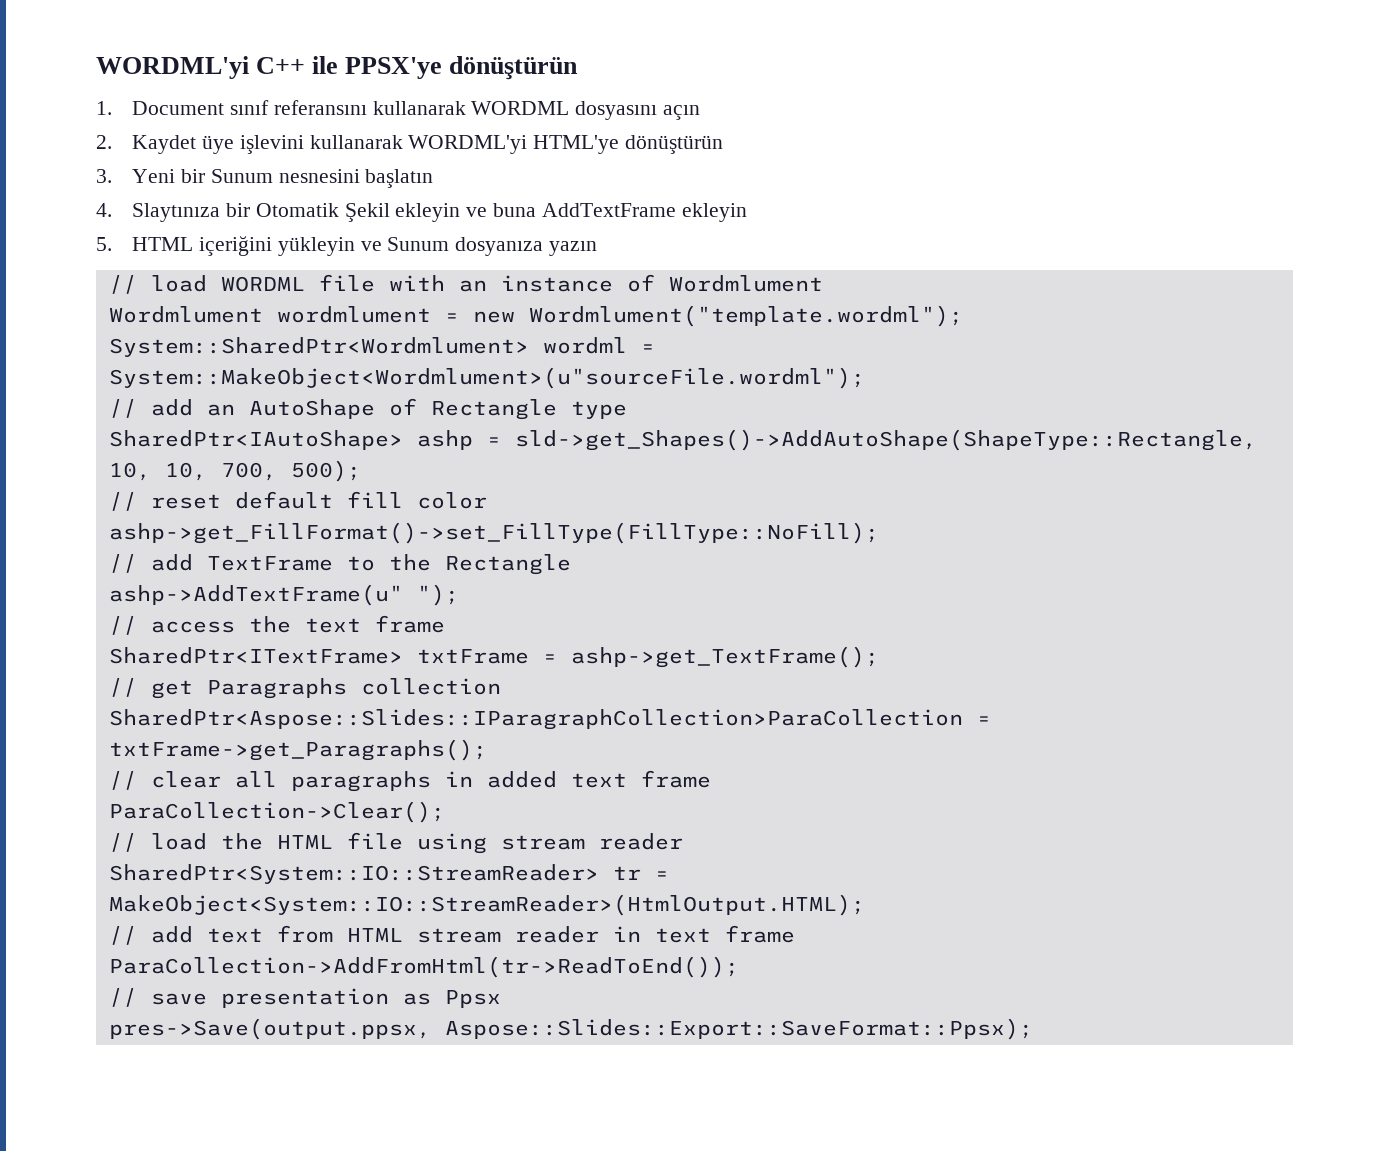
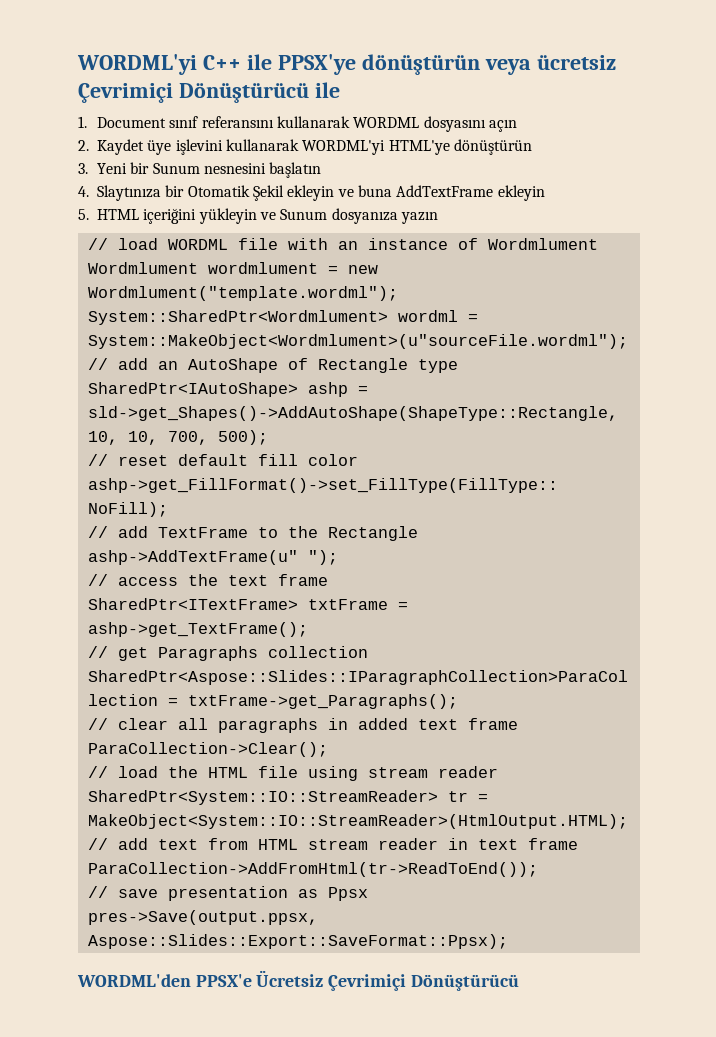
- WORDML'yi C++ ile PPSX'ye dönüştürün
+ WORDML'yi C++ ile PPSX'ye dönüştürün veya ücretsiz Çevrimiçi Dönüştürücü ile
+ WORDML'den PPSX'e Ücretsiz Çevrimiçi Dönüştürücü

